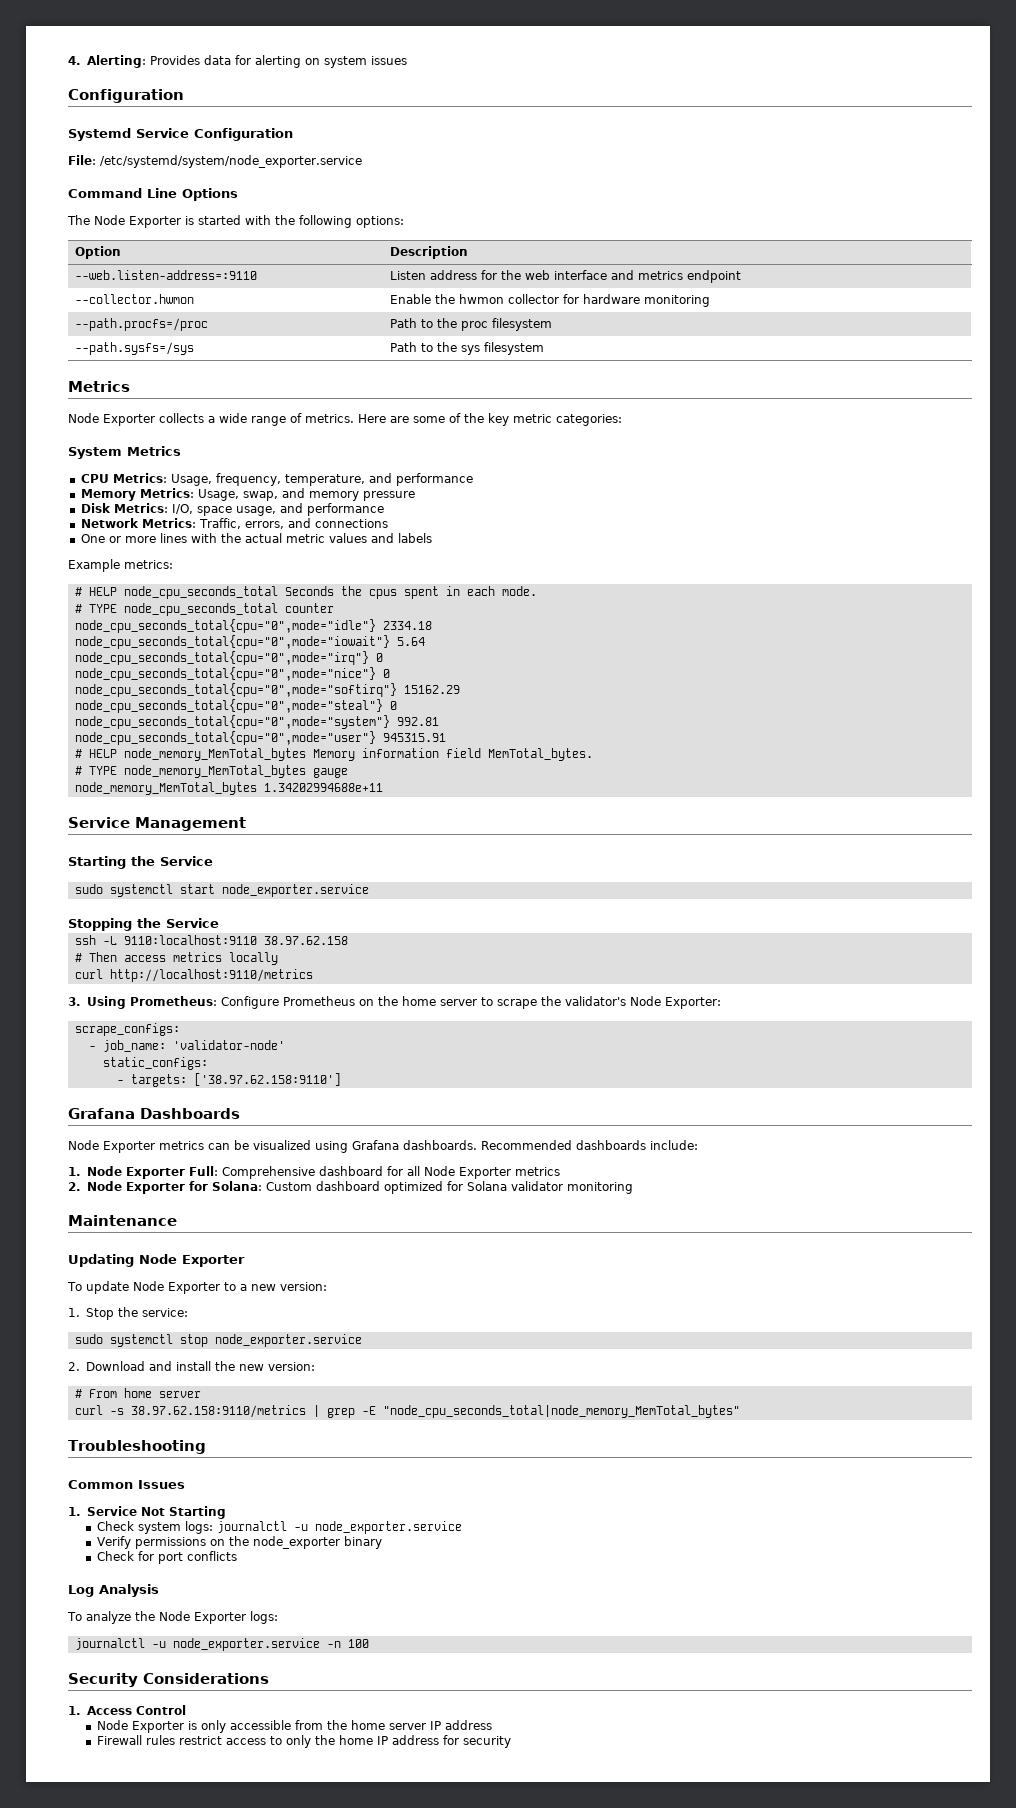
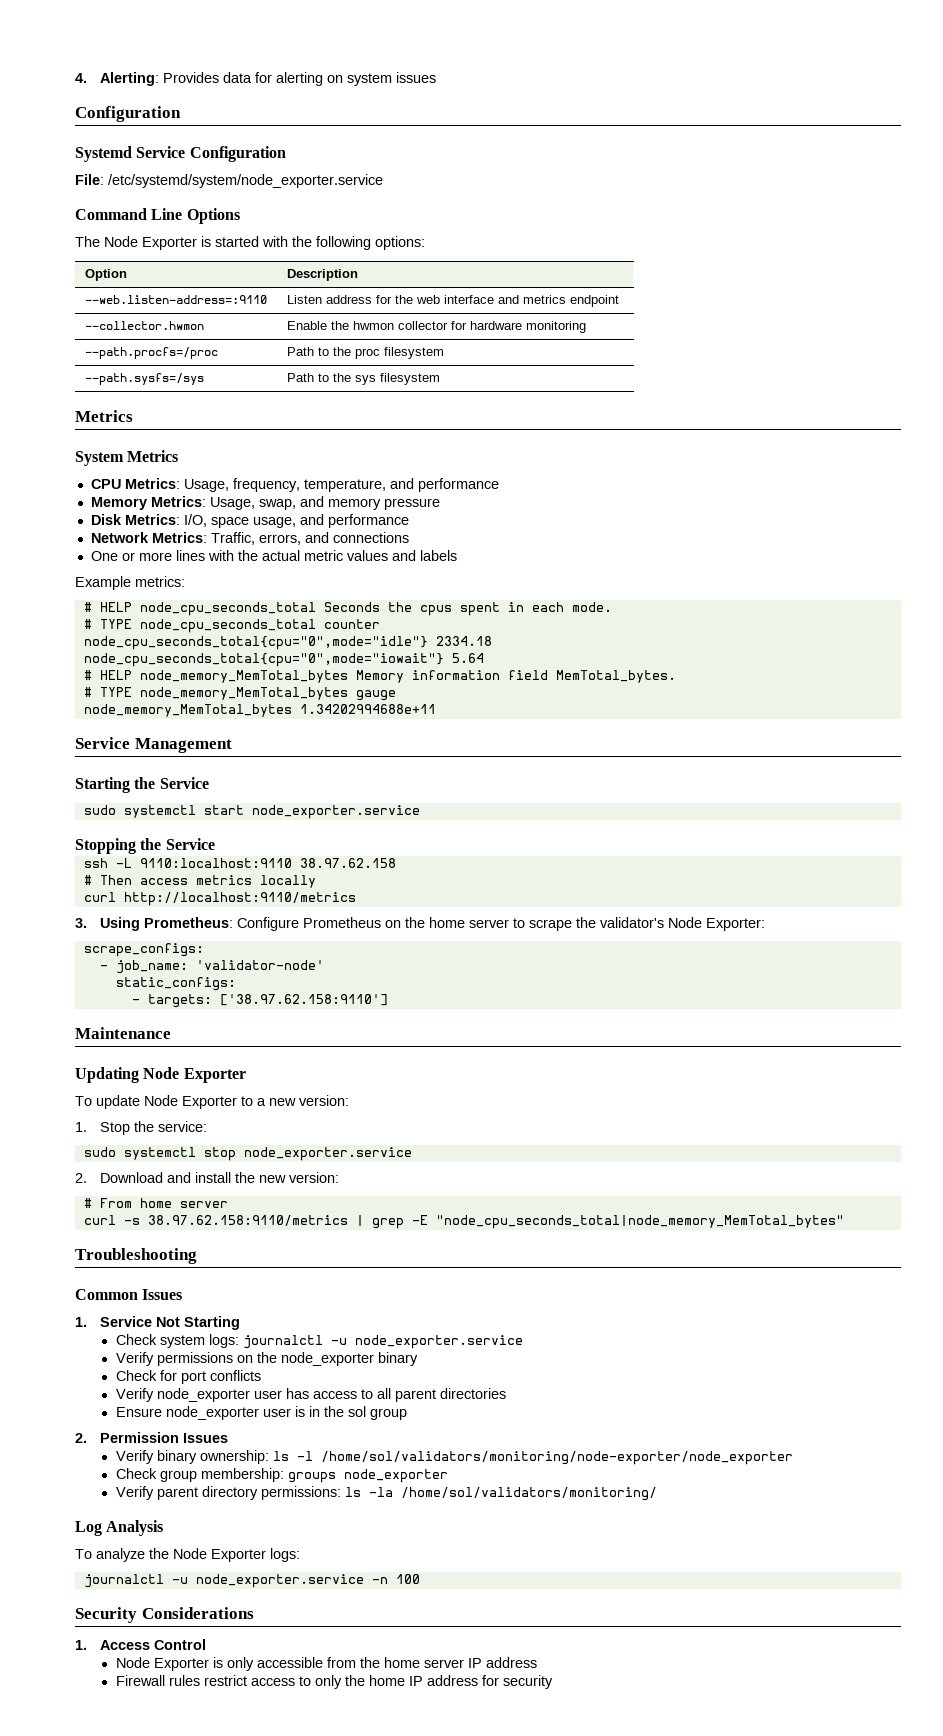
- Node Exporter collects a wide range of metrics. Here are some of the key metric categories:
- node_cpu_seconds_total{cpu="0",mode="irq"} 0
- node_cpu_seconds_total{cpu="0",mode="nice"} 0
- node_cpu_seconds_total{cpu="0",mode="softirq"} 15162.29
- node_cpu_seconds_total{cpu="0",mode="steal"} 0
- node_cpu_seconds_total{cpu="0",mode="system"} 992.81
- node_cpu_seconds_total{cpu="0",mode="user"} 945315.91
- Grafana Dashboards
- Node Exporter metrics can be visualized using Grafana dashboards. Recommended dashboards include:
- 1. Node Exporter Full: Comprehensive dashboard for all Node Exporter metrics
- 2. Node Exporter for Solana: Custom dashboard optimized for Solana validator monitoring
+ Verify node_exporter user has access to all parent directories
+ Ensure node_exporter user is in the sol group
+ 2. Permission Issues
+ Verify binary ownership: ls -l /home/sol/validators/monitoring/node-exporter/node_exporter
+ Check group membership: groups node_exporter
+ Verify parent directory permissions: ls -la /home/sol/validators/monitoring/

